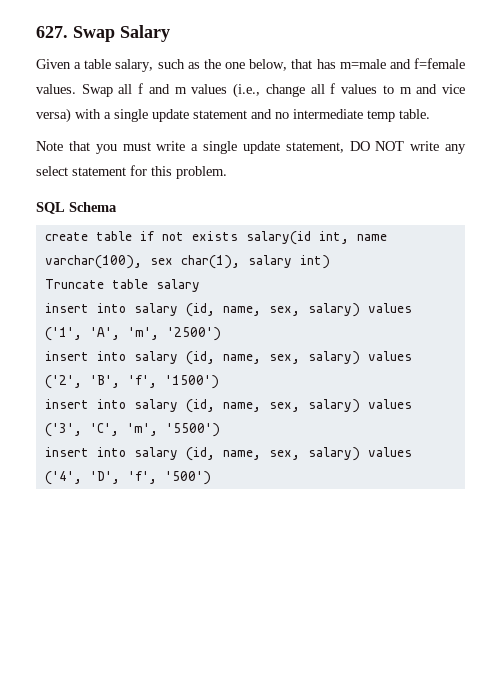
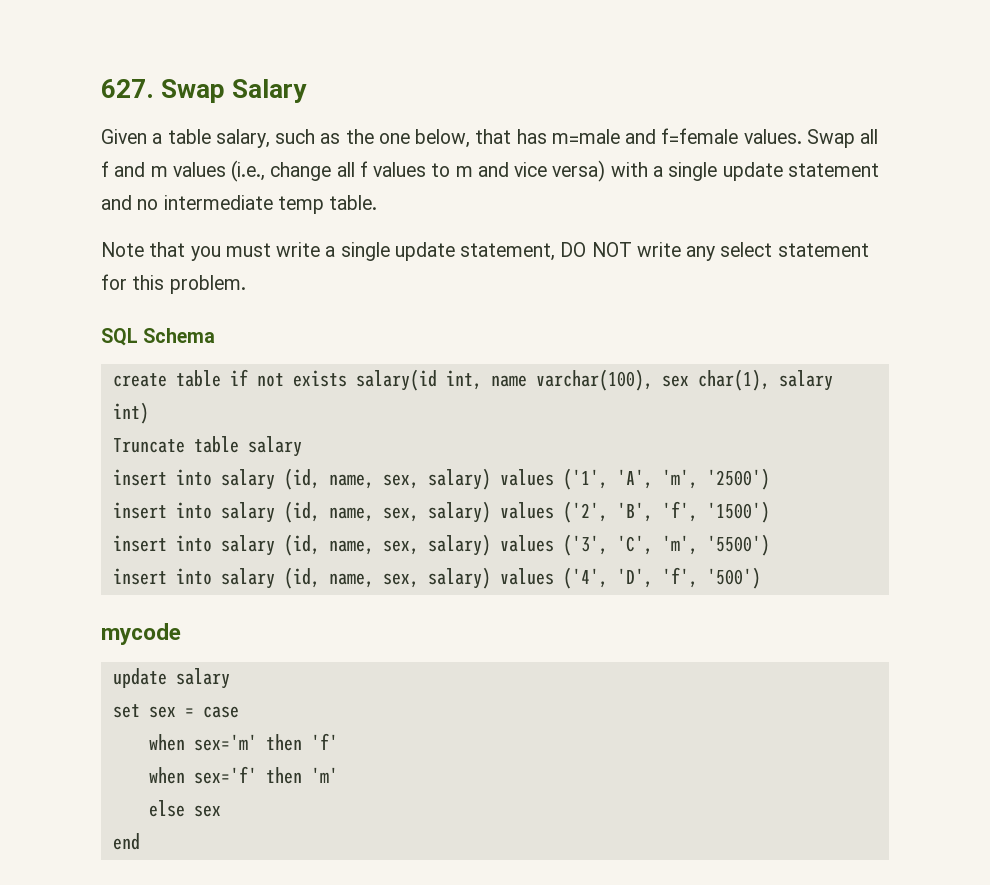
+ mycode
+ update salary
+ set sex = case
+ when sex='m' then 'f'
+ when sex='f' then 'm'
+ else sex
+ end

